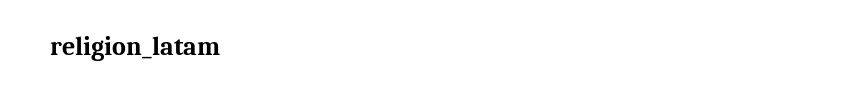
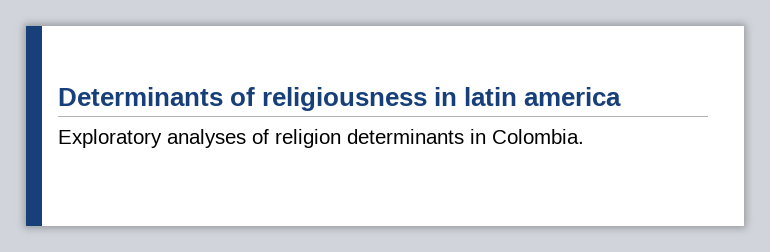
- religion_latam
+ Determinants of religiousness in latin america
+ Exploratory analyses of religion determinants in Colombia.

